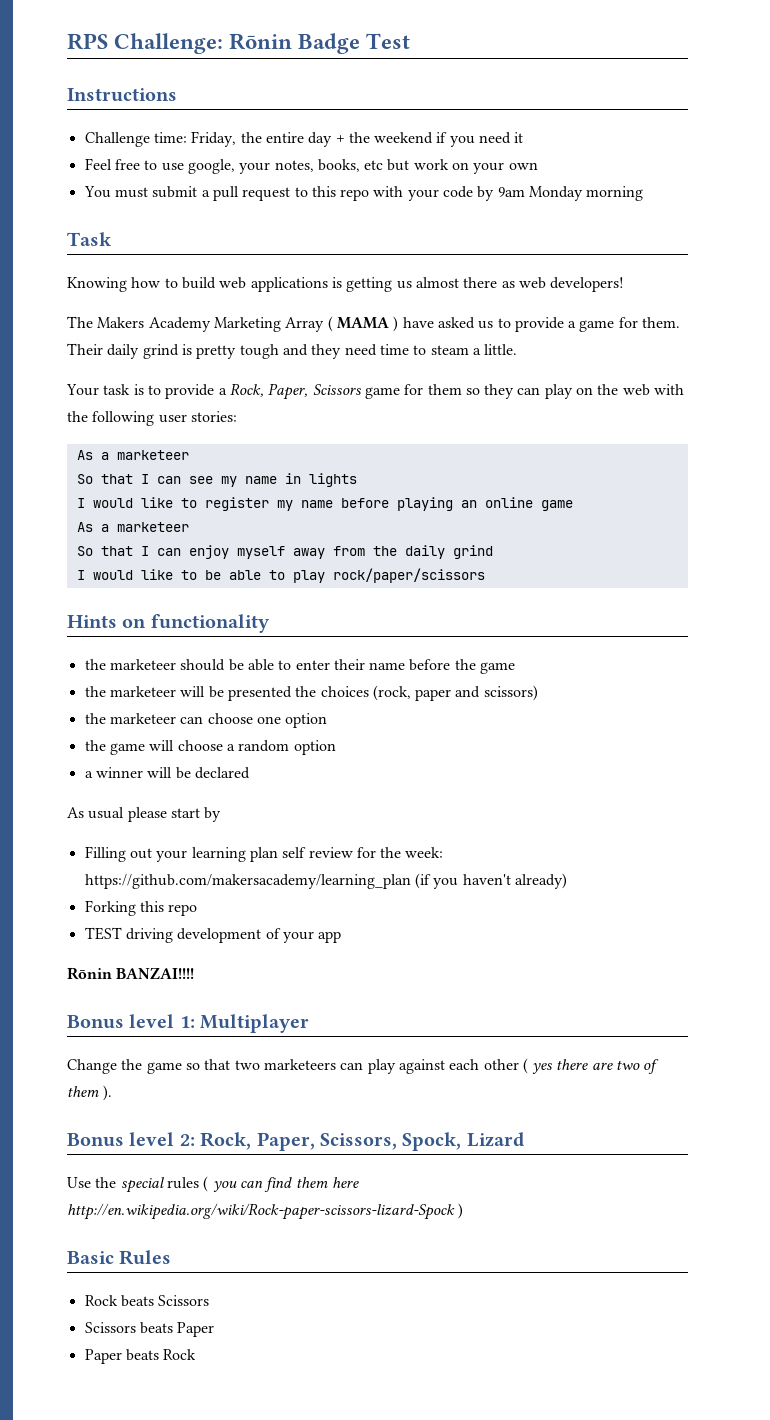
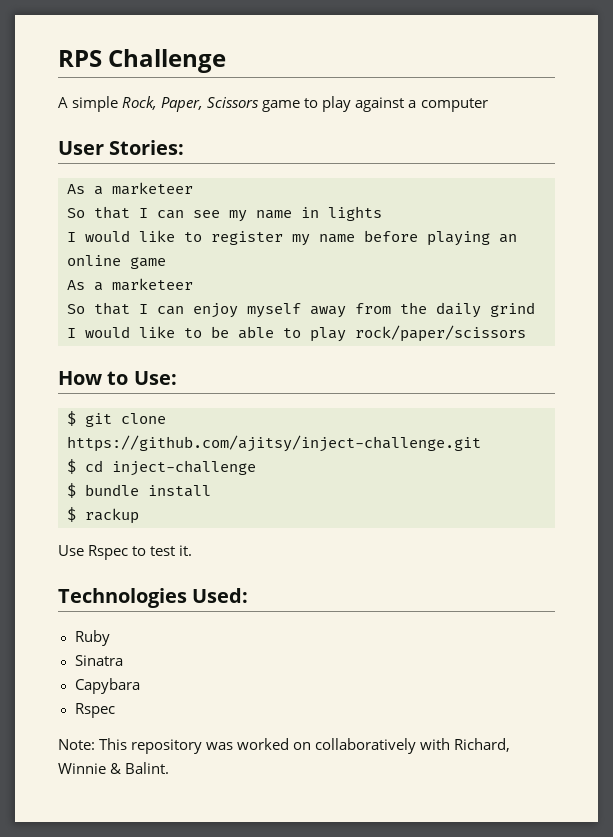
- RPS Challenge: Rōnin Badge Test
- Instructions
- Challenge time: Friday, the entire day + the weekend if you need it
- Feel free to use google, your notes, books, etc but work on your own
- You must submit a pull request to this repo with your code by 9am Monday morning
- Task
- Knowing how to build web applications is getting us almost there as web developers!
- The Makers Academy Marketing Array ( MAMA ) have asked us to provide a game for them. Their daily grind is pretty tough and they need time to steam a little.
- Your task is to provide a Rock, Paper, Scissors game for them so they can play on the web with the following user stories:
+ RPS Challenge
+ A simple Rock, Paper, Scissors game to play against a computer
+ User Stories:
- Hints on functionality
- the marketeer should be able to enter their name before the game
- the marketeer will be presented the choices (rock, paper and scissors)
- the marketeer can choose one option
- the game will choose a random option
- a winner will be declared
- As usual please start by
- Filling out your learning plan self review for the week: https://github.com/makersacademy/learning_plan (if you haven't already)
- Forking this repo
- TEST driving development of your app
- Rōnin BANZAI!!!!
- Bonus level 1: Multiplayer
- Change the game so that two marketeers can play against each other ( yes there are two of them ).
- Bonus level 2: Rock, Paper, Scissors, Spock, Lizard
- Use the special rules ( you can find them here http://en.wikipedia.org/wiki/Rock-paper-scissors-lizard-Spock )
- Basic Rules
- Rock beats Scissors
- Scissors beats Paper
- Paper beats Rock
+ How to Use:
+ $ git clone https://github.com/ajitsy/inject-challenge.git
+ $ cd inject-challenge
+ $ bundle install
+ $ rackup
+ Use Rspec to test it.
+ Technologies Used:
+ Ruby
+ Sinatra
+ Capybara
+ Rspec
+ Note: This repository was worked on collaboratively with Richard, Winnie & Balint.

